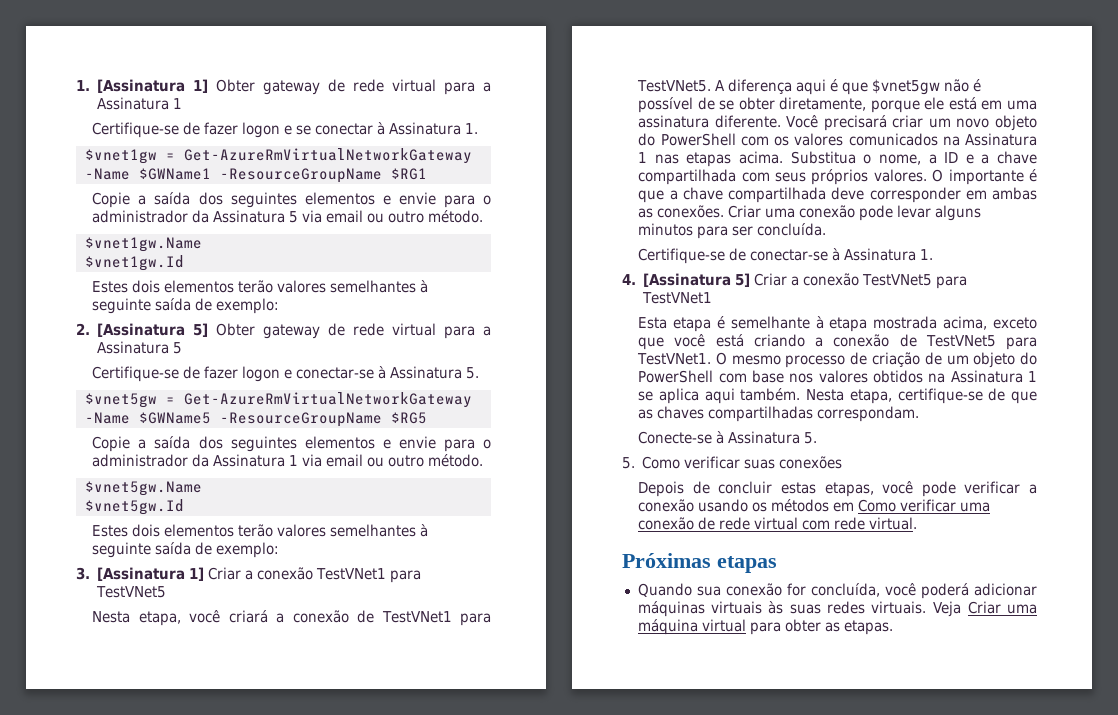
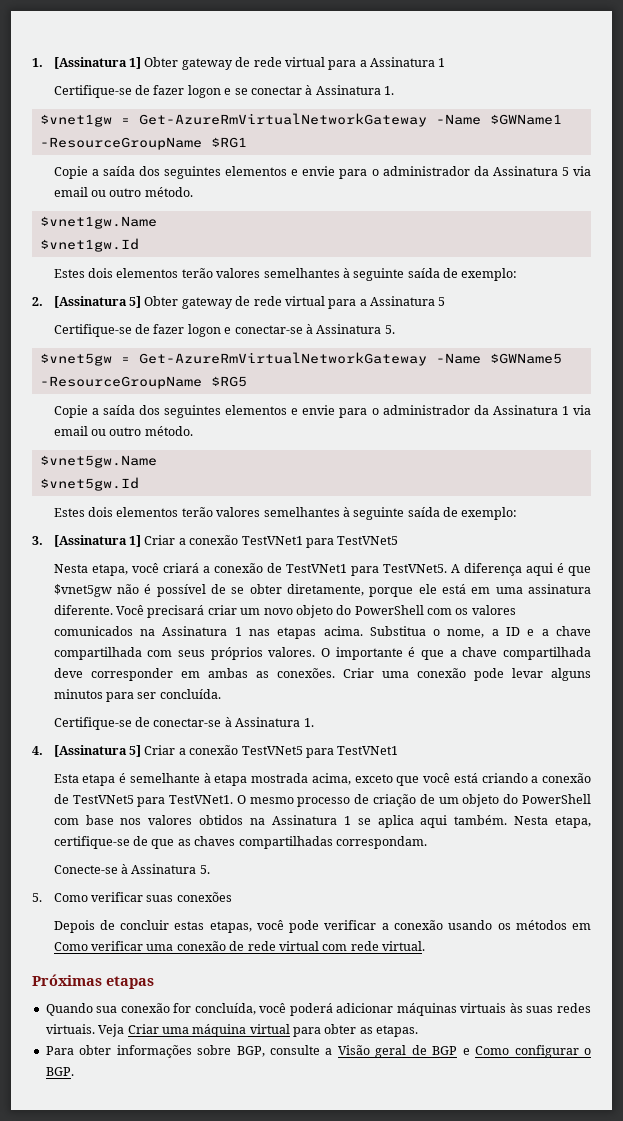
+ Para obter informações sobre BGP, consulte a Visão geral de BGP e Como configurar o BGP.

